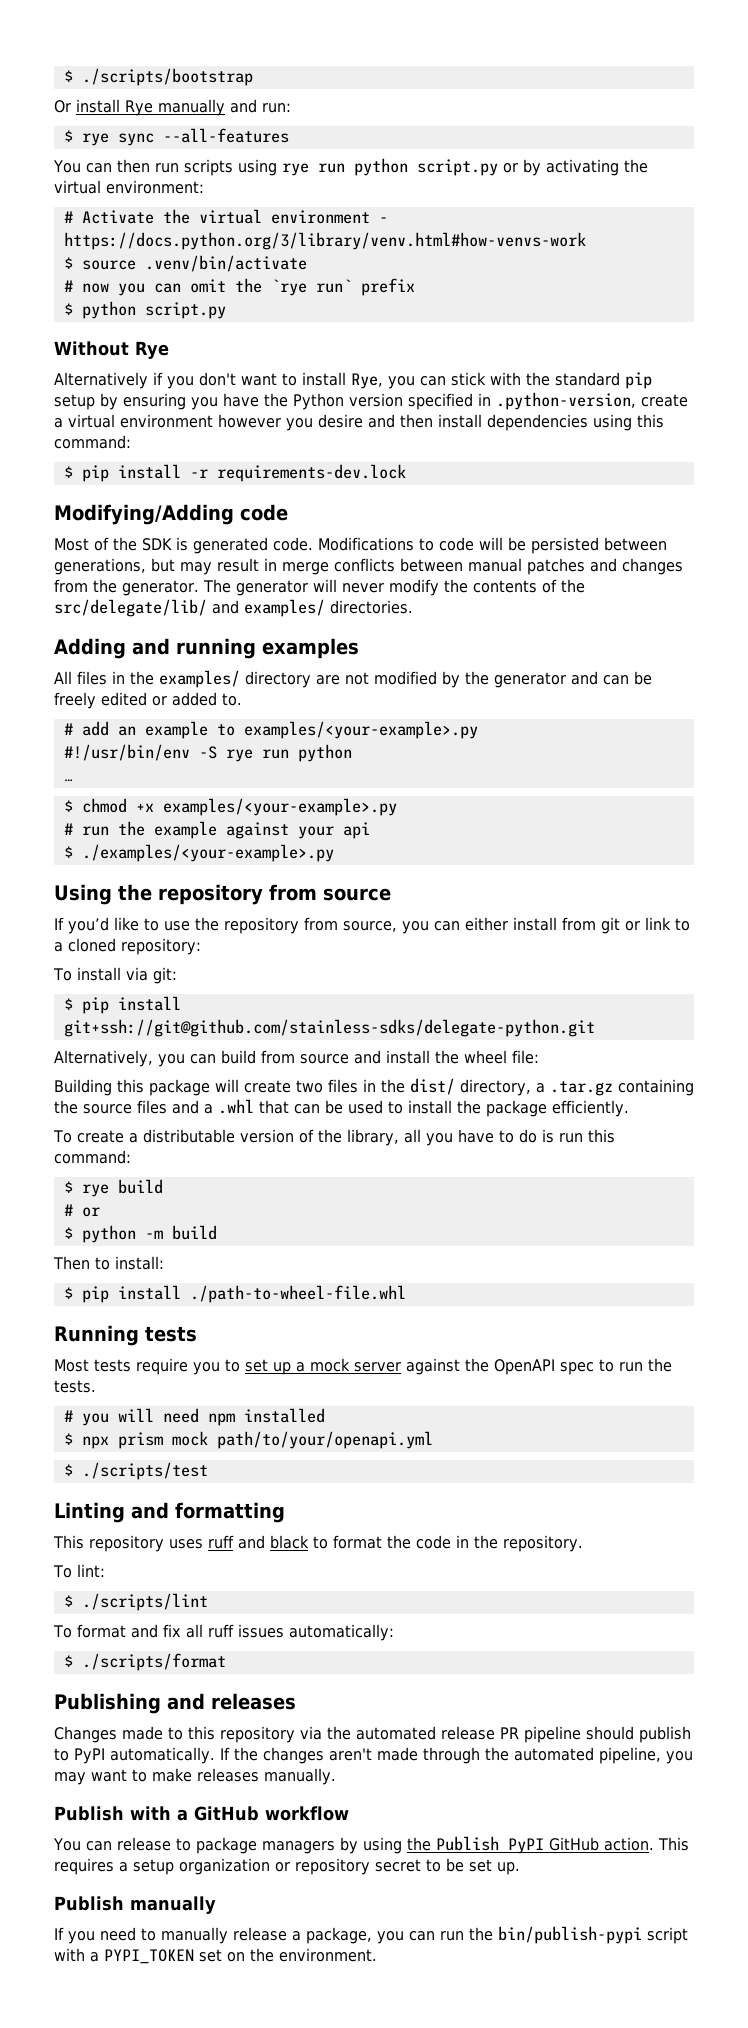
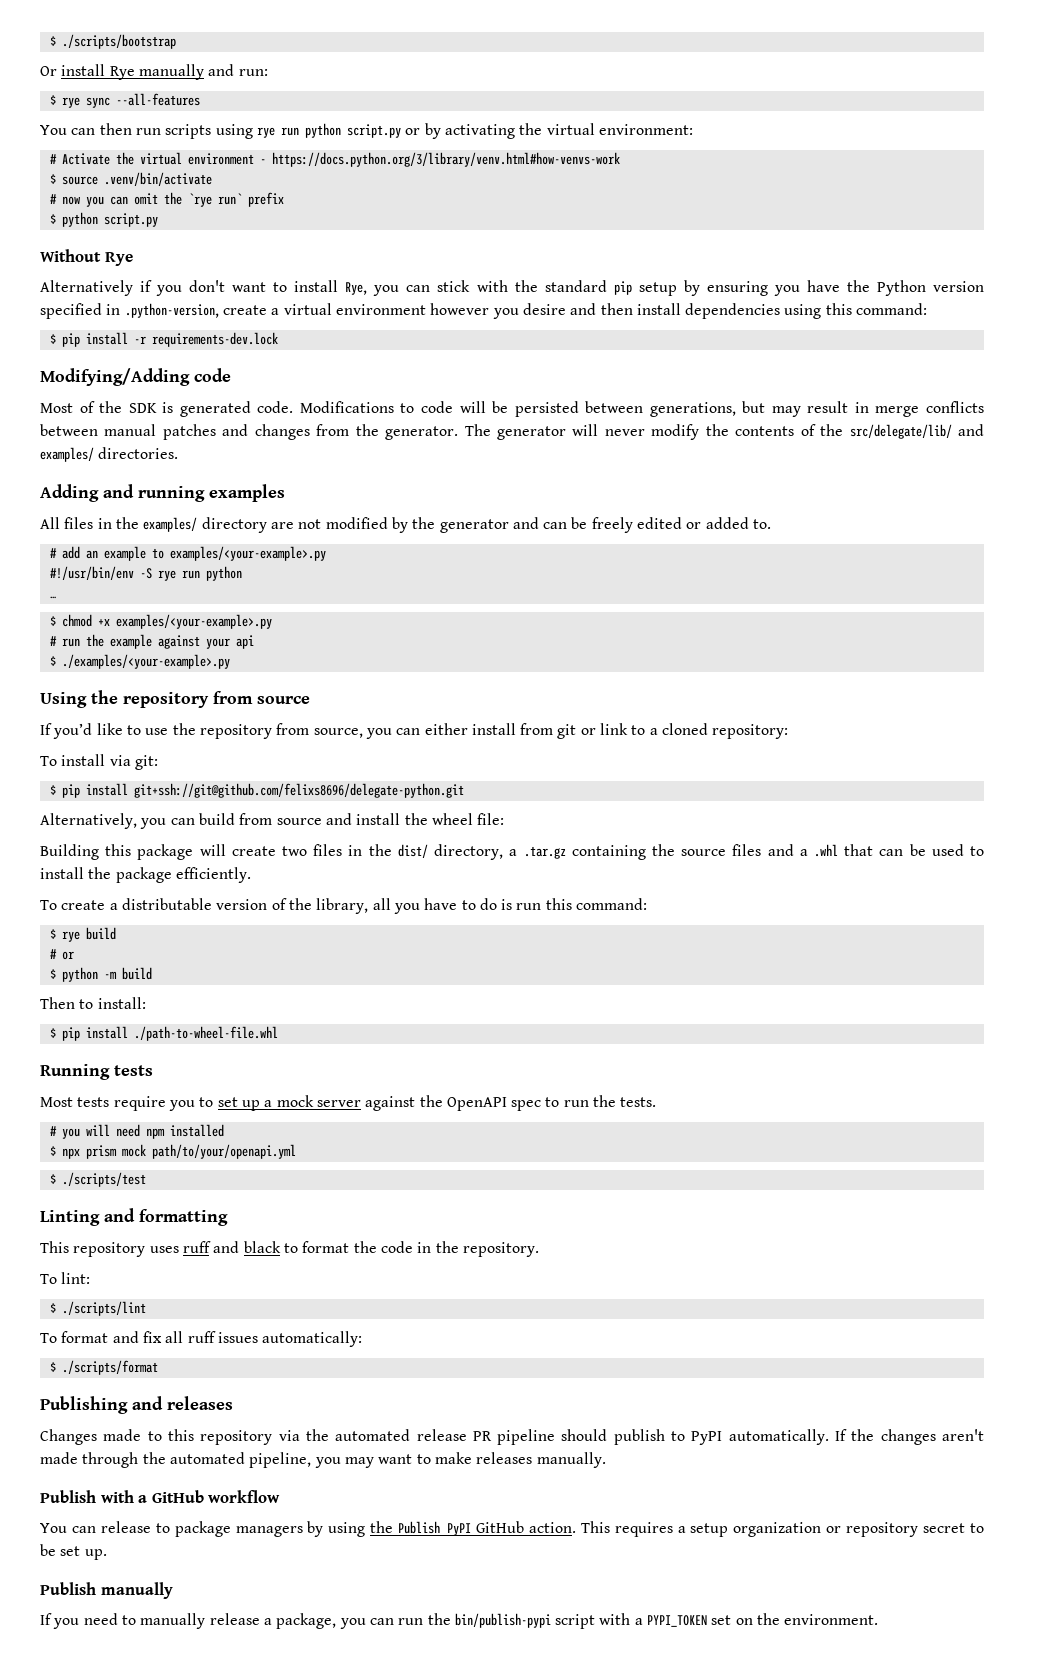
- $ pip install git+ssh://git@github.com/stainless-sdks/delegate-python.git
+ $ pip install git+ssh://git@github.com/felixs8696/delegate-python.git

